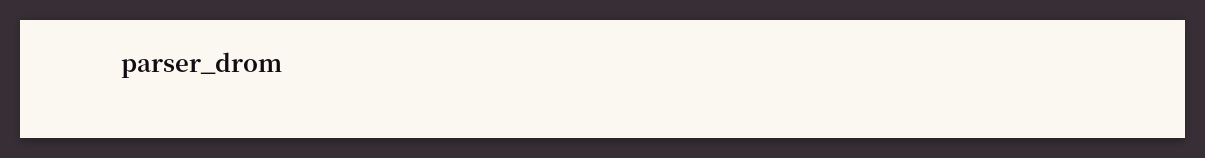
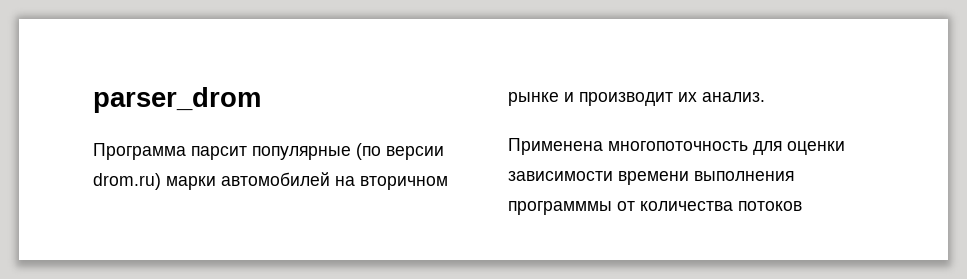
+ Программа парсит популярные (по версии drom.ru) марки автомобилей на вторичном рынке и производит их анализ.
+ Применена многопоточность для оценки зависимости времени выполнения программмы от количества потоков

